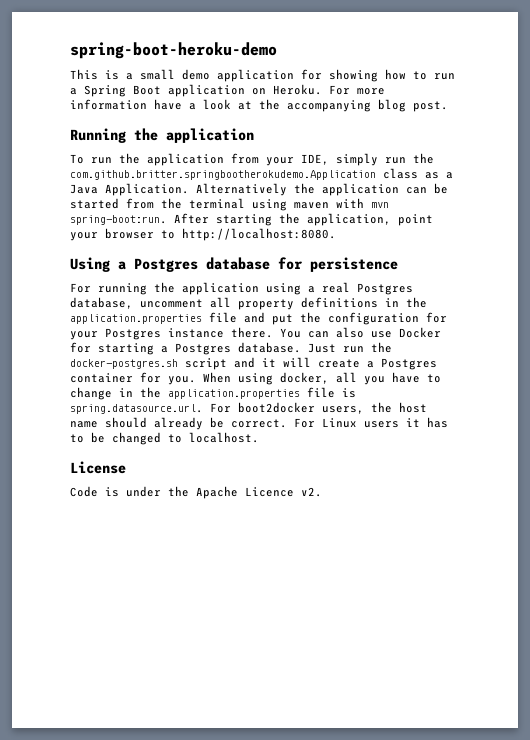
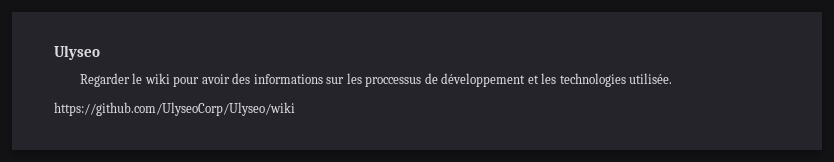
- spring-boot-heroku-demo
- This is a small demo application for showing how to run a Spring Boot application on Heroku. For more information have a look at the accompanying blog post.
- Running the application
- To run the application from your IDE, simply run the com.github.britter.springbootherokudemo.Application class as a Java Application. Alternatively the application can be started from the terminal using maven with mvn spring-boot:run. After starting the application, point your browser to http://localhost:8080.
- Using a Postgres database for persistence
- For running the application using a real Postgres database, uncomment all property definitions in the application.properties file and put the configuration for your Postgres instance there. You can also use Docker for starting a Postgres database. Just run the docker-postgres.sh script and it will create a Postgres container for you. When using docker, all you have to change in the application.properties file is spring.datasource.url. For boot2docker users, the host name should already be correct. For Linux users it has to be changed to localhost.
- License
- Code is under the Apache Licence v2.
+ Ulyseo
+ Regarder le wiki pour avoir des informations sur les proccessus de développement et les technologies utilisée.
+ https://github.com/UlyseoCorp/Ulyseo/wiki

